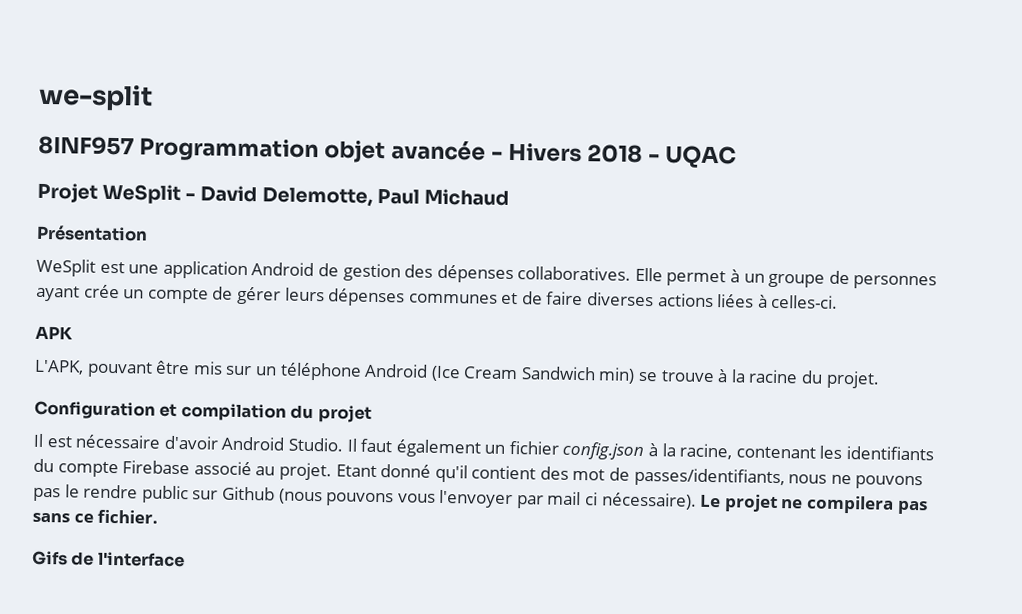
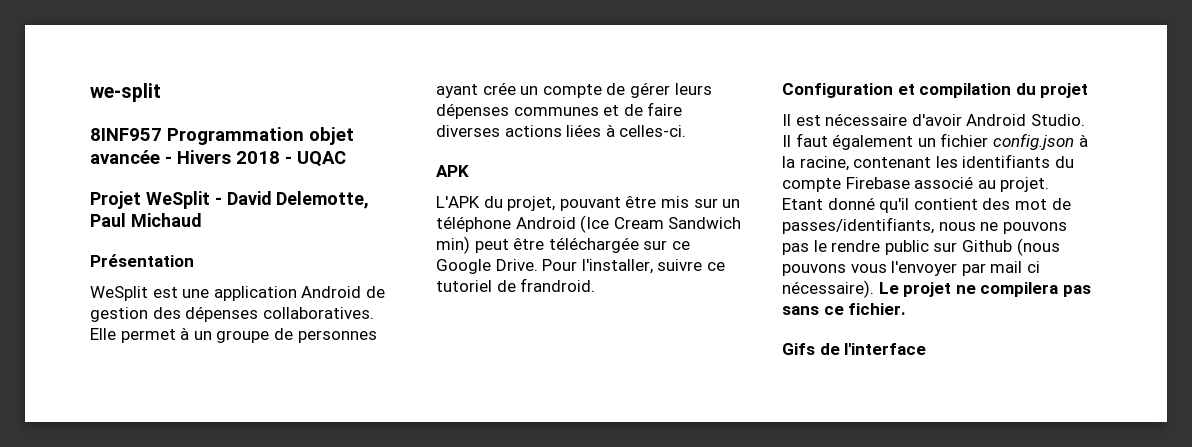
- L'APK, pouvant être mis sur un téléphone Android (Ice Cream Sandwich min) se trouve à la racine du projet.
+ L'APK du projet, pouvant être mis sur un téléphone Android (Ice Cream Sandwich min) peut être téléchargée sur ce Google Drive. Pour l'installer, suivre ce tutoriel de frandroid.

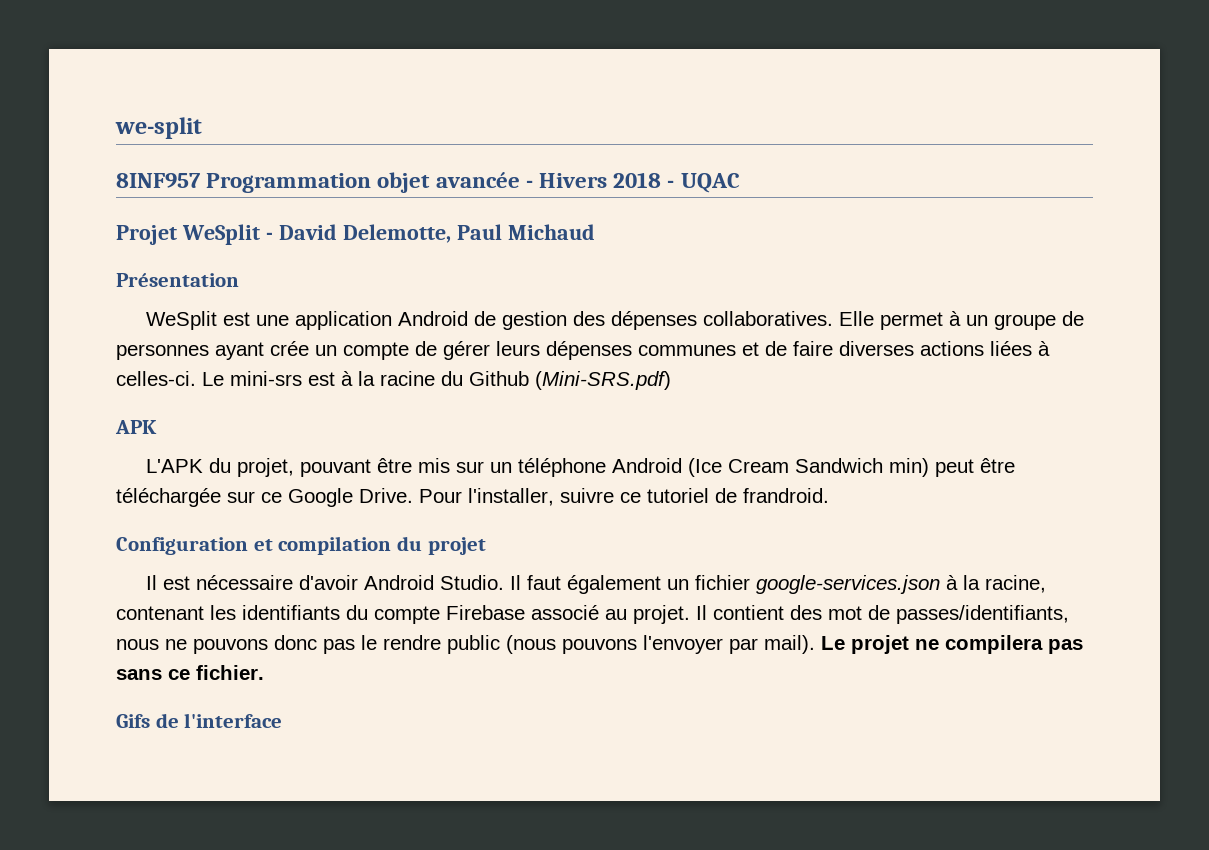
+ Le mini-srs est à la racine du Github (Mini-SRS.pdf)
- Il faut également un fichier config.json à la racine, contenant les identifiants du compte Firebase associé au projet.
+ Il faut également un fichier google-services.json à la racine, contenant les identifiants du compte Firebase associé au projet.
- Etant donné qu'il contient des mot de passes/identifiants, nous ne pouvons pas le rendre public sur Github (nous pouvons vous l'envoyer par mail ci nécessaire).
+ Il contient des mot de passes/identifiants, nous ne pouvons donc pas le rendre public (nous pouvons l'envoyer par mail).

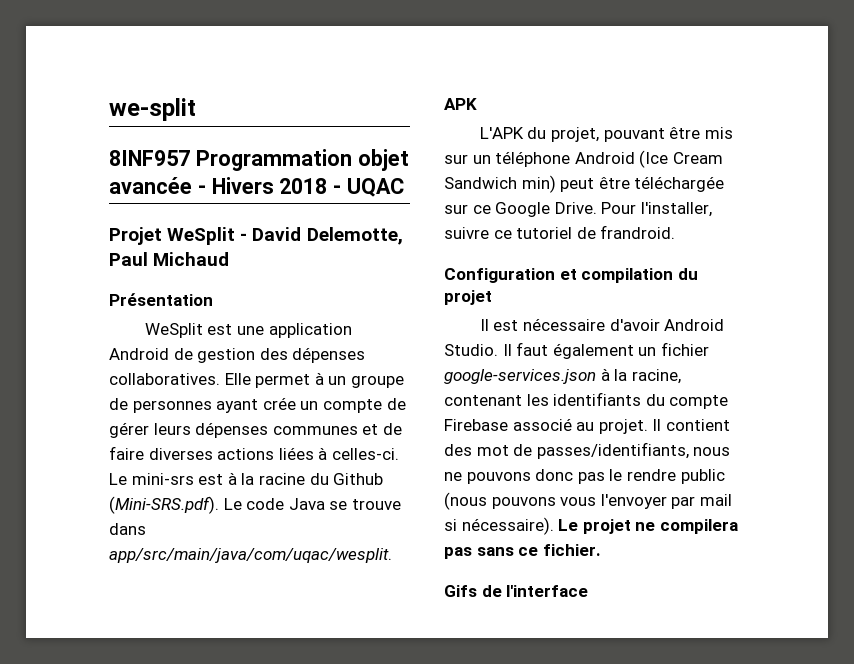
- Le mini-srs est à la racine du Github (Mini-SRS.pdf)
+ Le mini-srs est à la racine du Github (Mini-SRS.pdf). Le code Java se trouve dans app/src/main/java/com/uqac/wesplit.
- Il contient des mot de passes/identifiants, nous ne pouvons donc pas le rendre public (nous pouvons l'envoyer par mail).
+ Il contient des mot de passes/identifiants, nous ne pouvons donc pas le rendre public (nous pouvons vous l'envoyer par mail si nécessaire).

